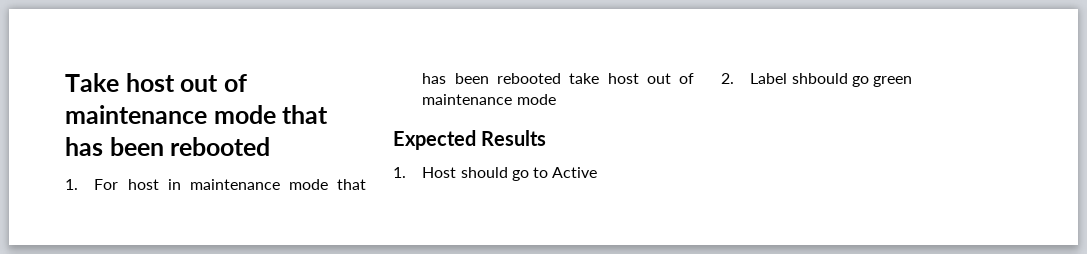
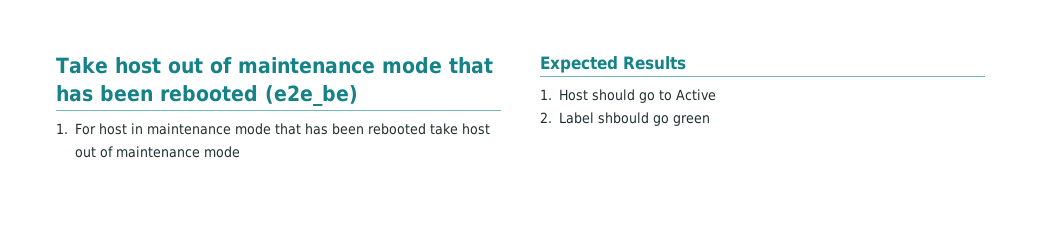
- Take host out of maintenance mode that has been rebooted
+ Take host out of maintenance mode that has been rebooted (e2e_be)

